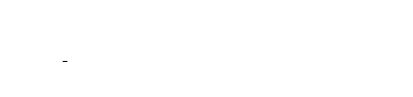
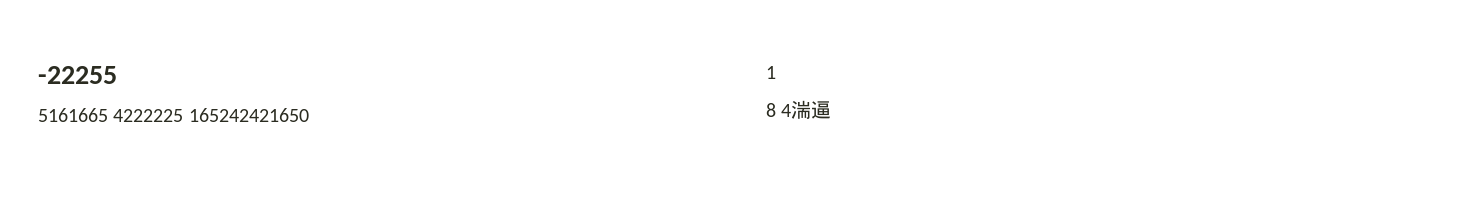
- -
+ -22255
+ 5161665 4222225 165242421650
+ 1
+ 8 4湍逼

